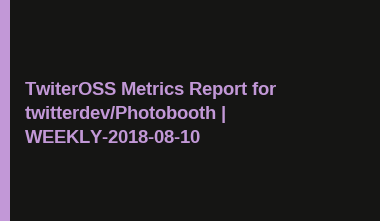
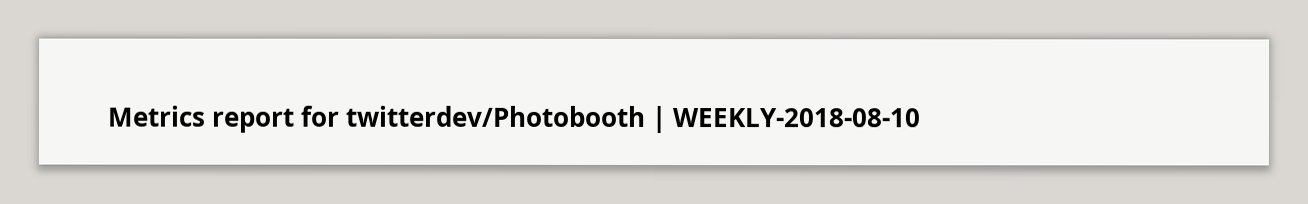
- TwiterOSS Metrics Report for twitterdev/Photobooth | WEEKLY-2018-08-10
+ Metrics report for twitterdev/Photobooth | WEEKLY-2018-08-10

